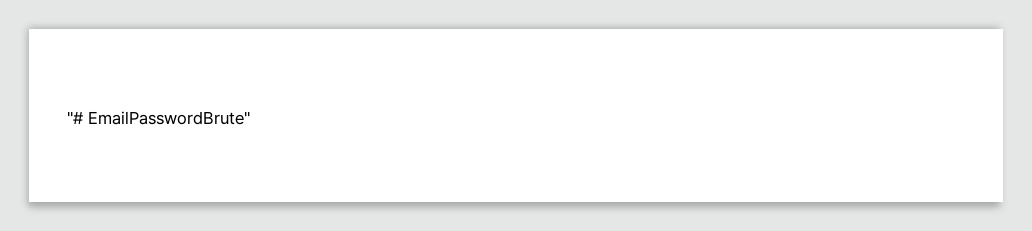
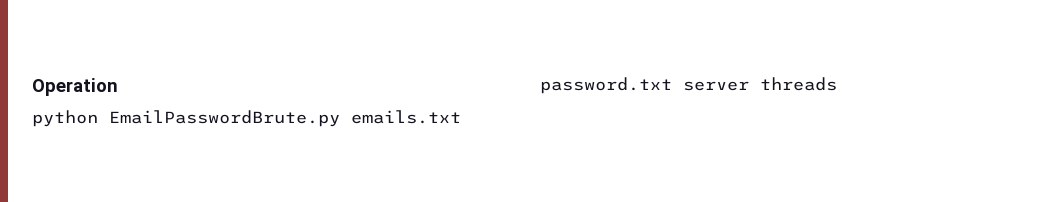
- "# EmailPasswordBrute"
+ Operation
+ python EmailPasswordBrute.py emails.txt password.txt server threads

